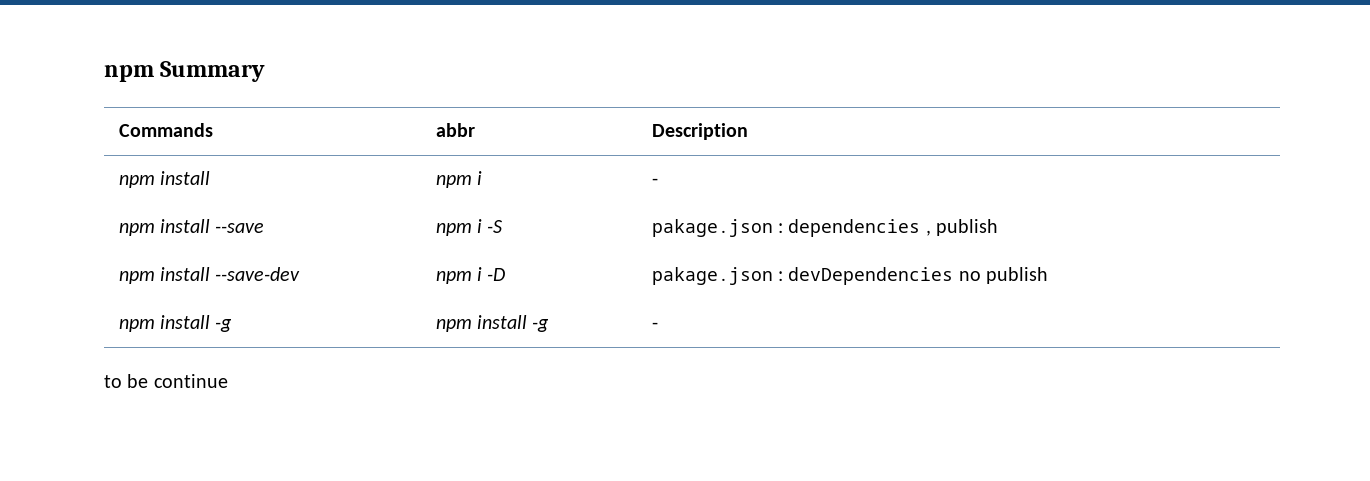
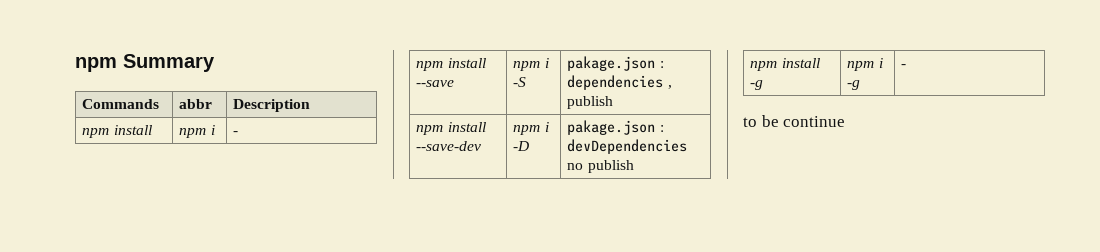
- npm install -g | npm install -g | -
+ npm install -g | npm i -g | -

